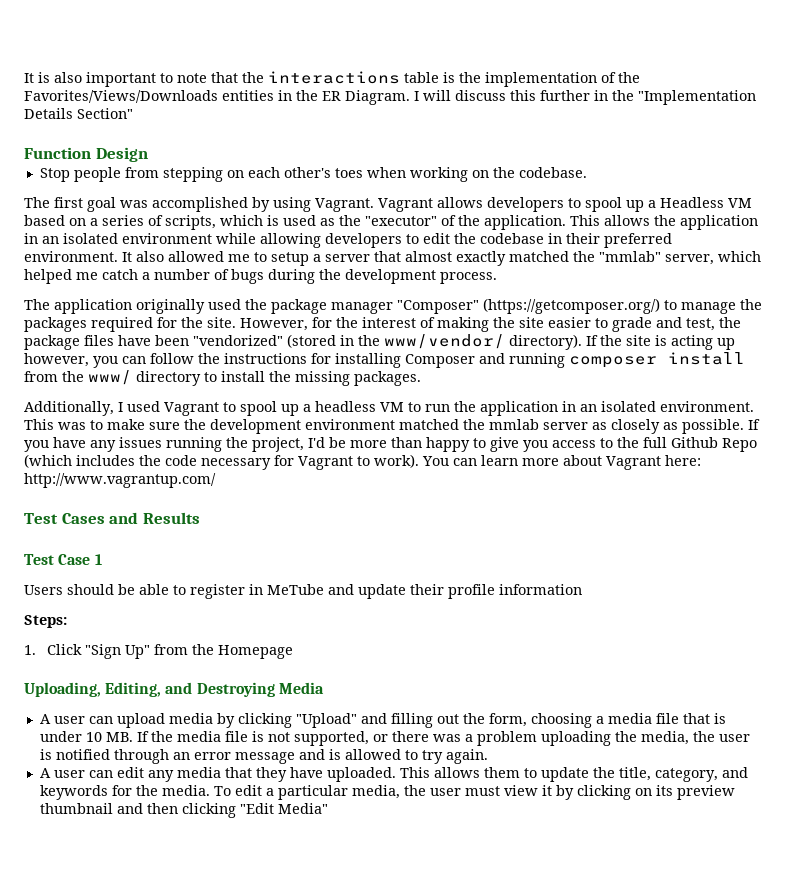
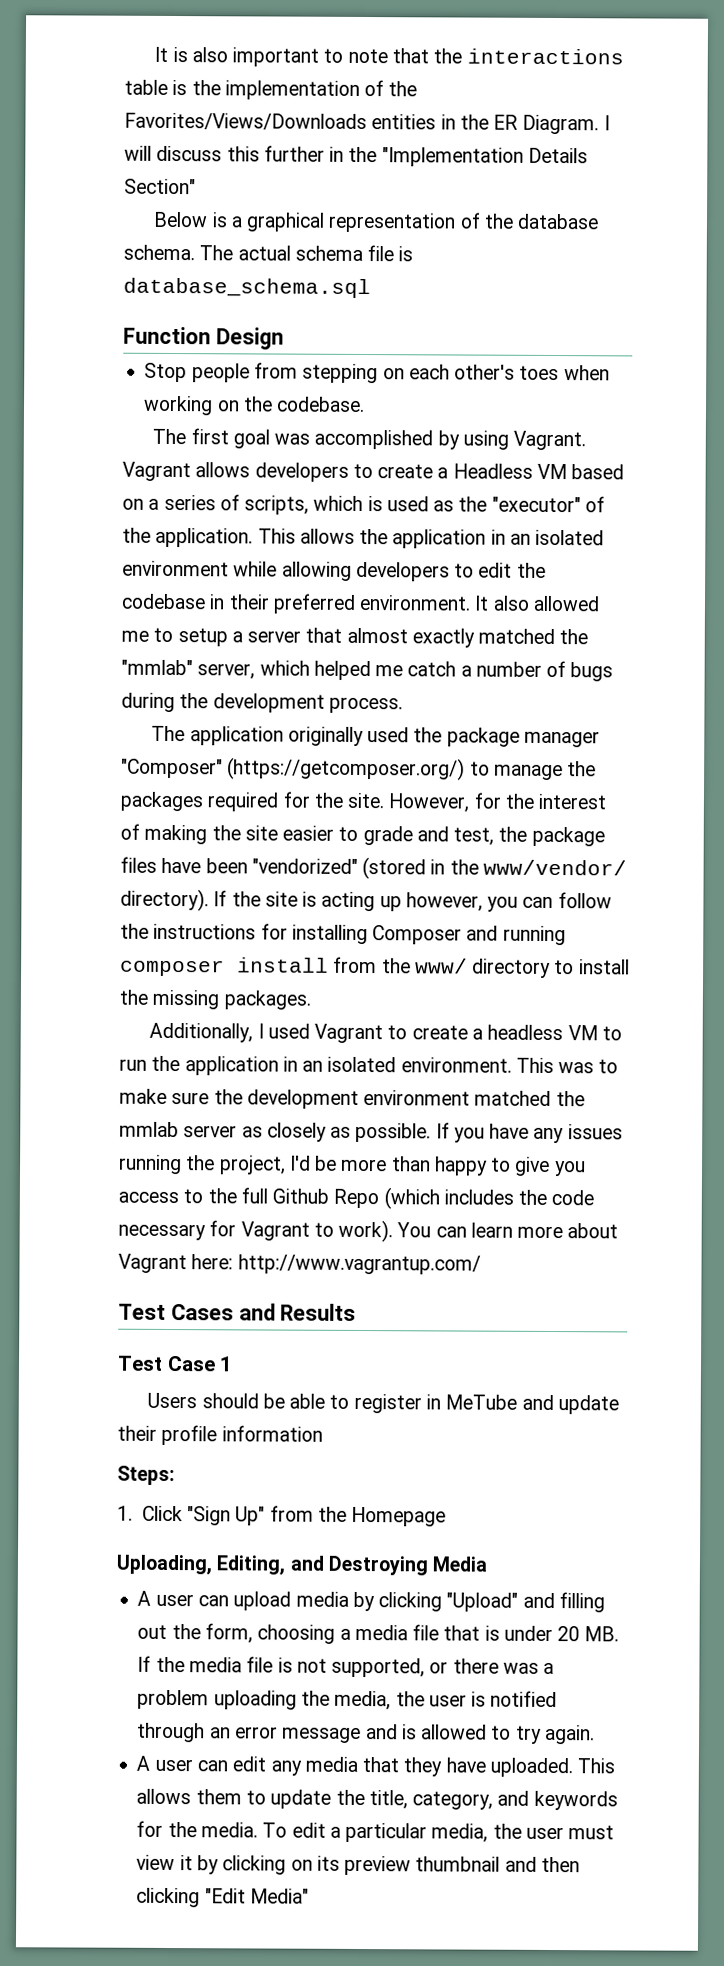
+ Below is a graphical representation of the database schema. The actual schema file is database_schema.sql
- Vagrant allows developers to spool up a Headless VM based on a series of scripts, which is used as the "executor" of the application.
+ Vagrant allows developers to create a Headless VM based on a series of scripts, which is used as the "executor" of the application.
- Additionally, I used Vagrant to spool up a headless VM to run the application in an isolated environment.
+ Additionally, I used Vagrant to create a headless VM to run the application in an isolated environment.
- A user can upload media by clicking "Upload" and filling out the form, choosing a media file that is under 10 MB. If the media file is not supported, or there was a problem uploading the media, the user is notified through an error message and is allowed to try again.
+ A user can upload media by clicking "Upload" and filling out the form, choosing a media file that is under 20 MB. If the media file is not supported, or there was a problem uploading the media, the user is notified through an error message and is allowed to try again.

